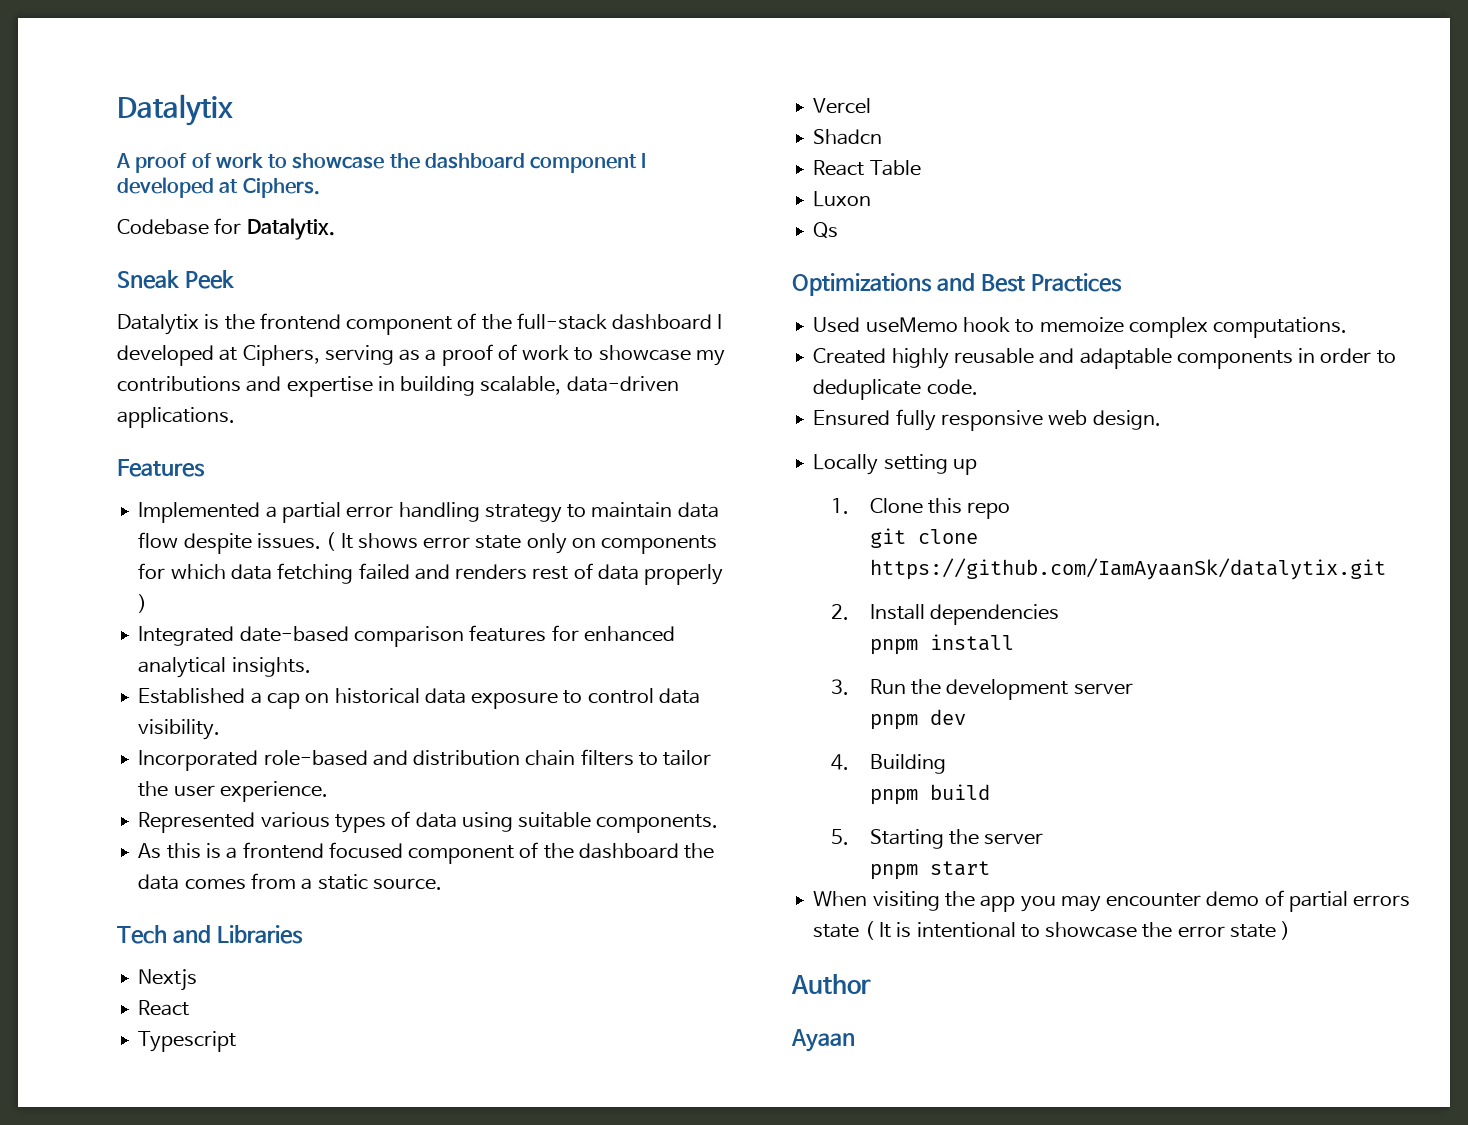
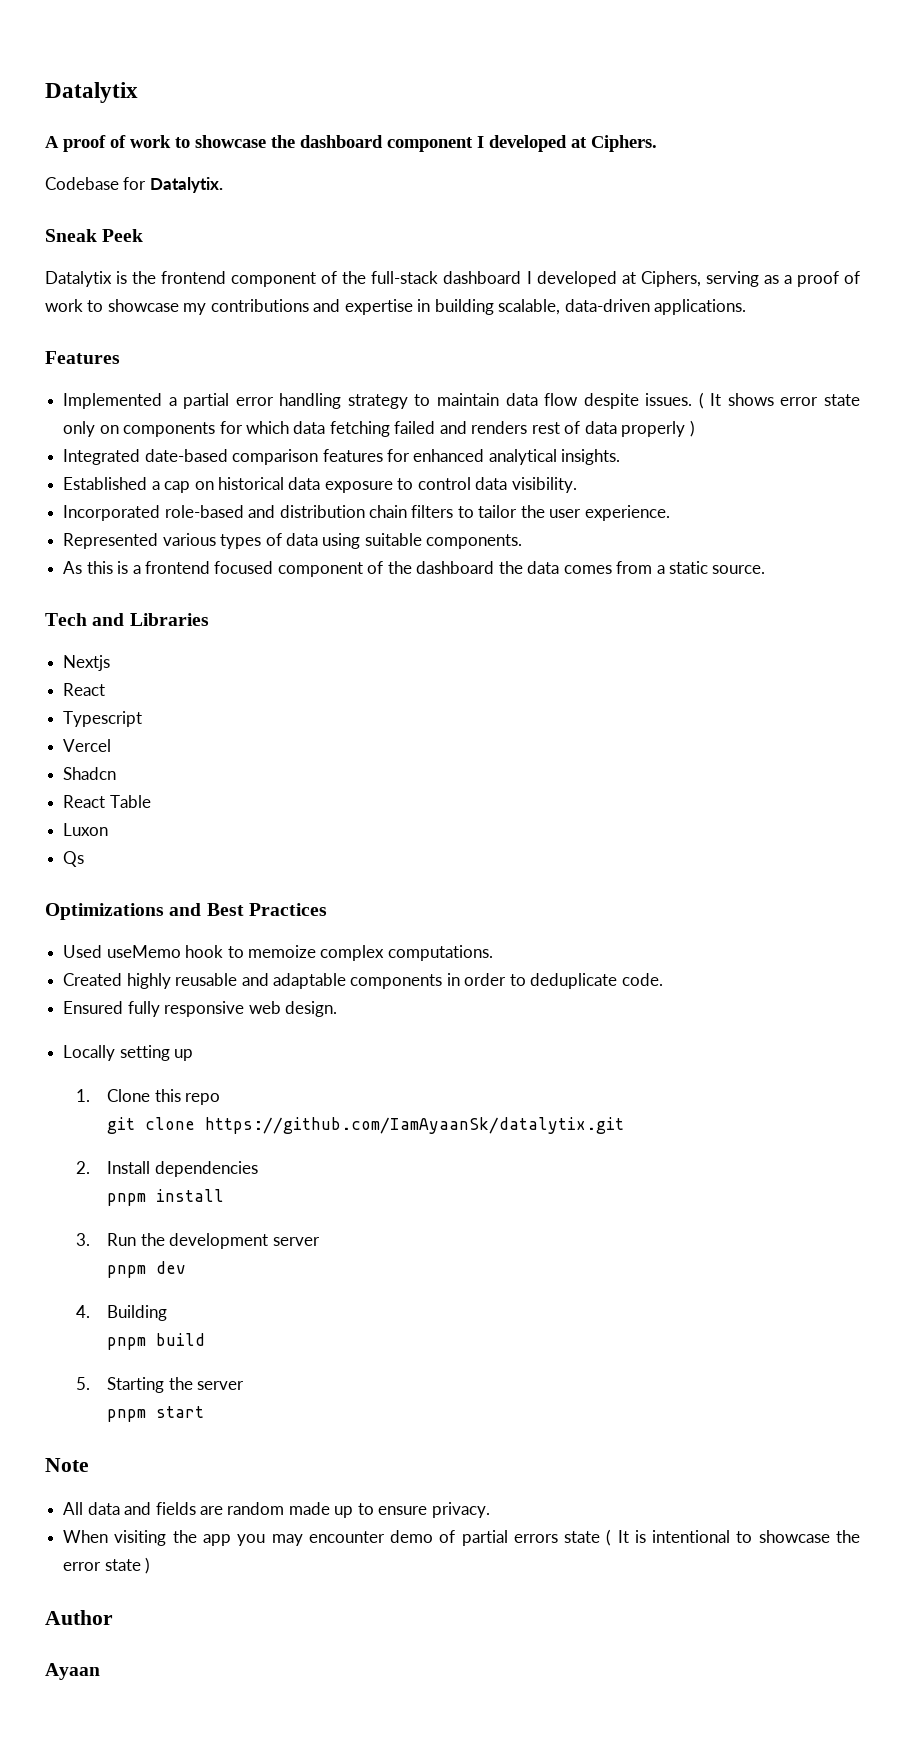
+ Note
+ All data and fields are random made up to ensure privacy.

